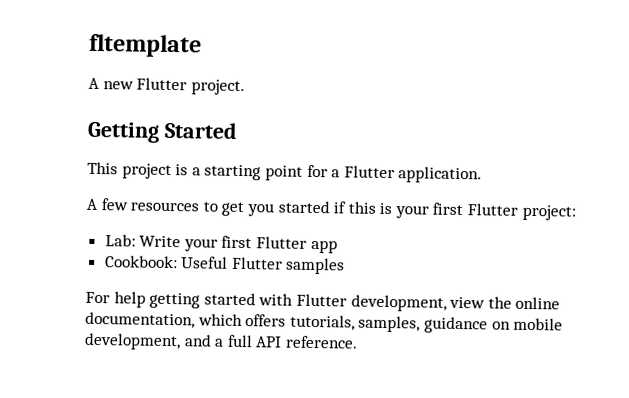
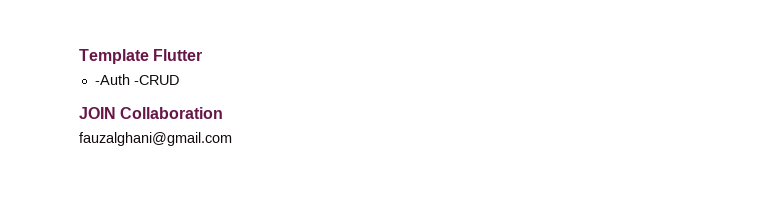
- fltemplate
- A new Flutter project.
- Getting Started
- This project is a starting point for a Flutter application.
- A few resources to get you started if this is your first Flutter project:
- Lab: Write your first Flutter app
- Cookbook: Useful Flutter samples
- For help getting started with Flutter development, view the online documentation, which offers tutorials, samples, guidance on mobile development, and a full API reference.
+ Template Flutter
+ -Auth -CRUD
+ JOIN Collaboration
+ fauzalghani@gmail.com

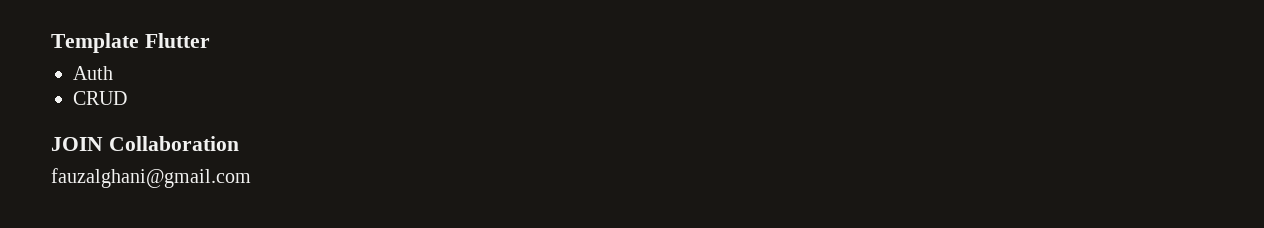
- -Auth -CRUD
+ Auth
+ CRUD

